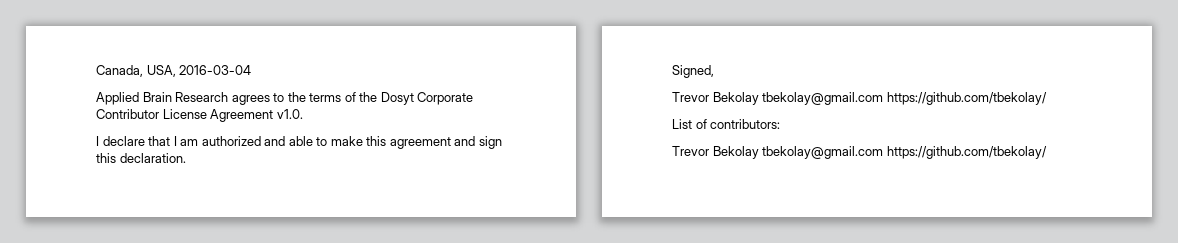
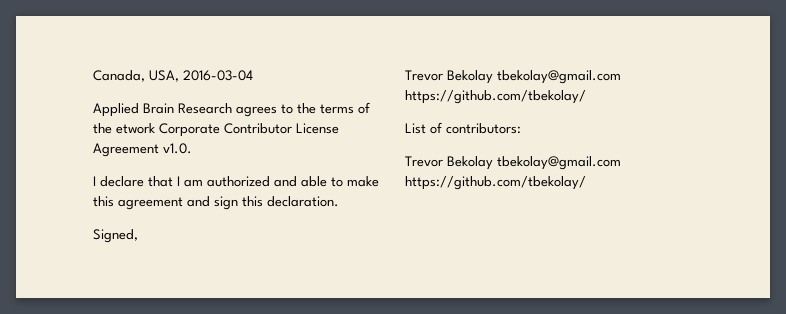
- Applied Brain Research agrees to the terms of the Dosyt Corporate Contributor License Agreement v1.0.
+ Applied Brain Research agrees to the terms of the etwork Corporate Contributor License Agreement v1.0.

